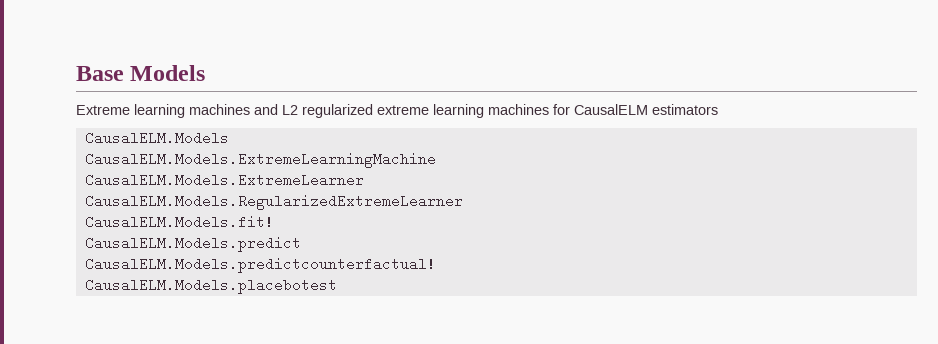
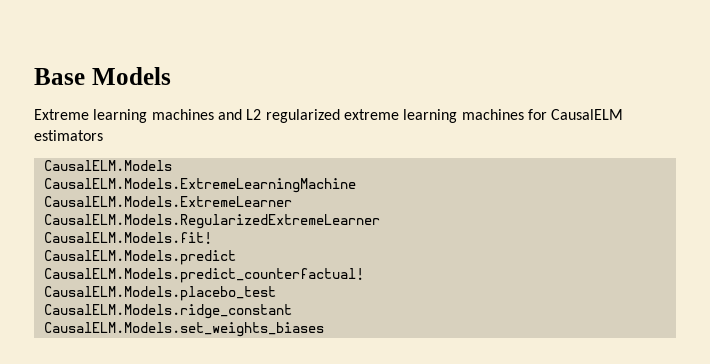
- CausalELM.Models.predictcounterfactual!
- CausalELM.Models.placebotest
+ CausalELM.Models.predict_counterfactual!
+ CausalELM.Models.placebo_test
+ CausalELM.Models.ridge_constant
+ CausalELM.Models.set_weights_biases

